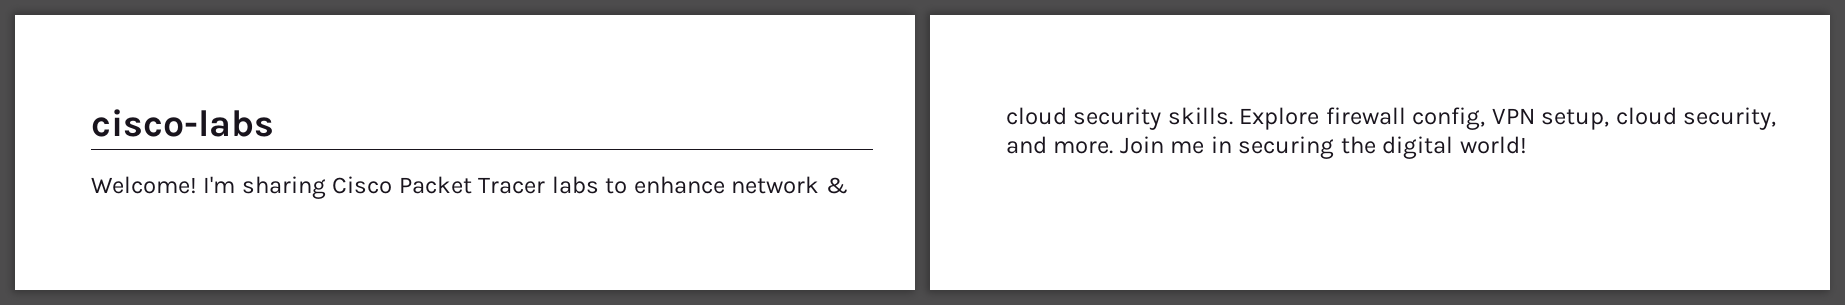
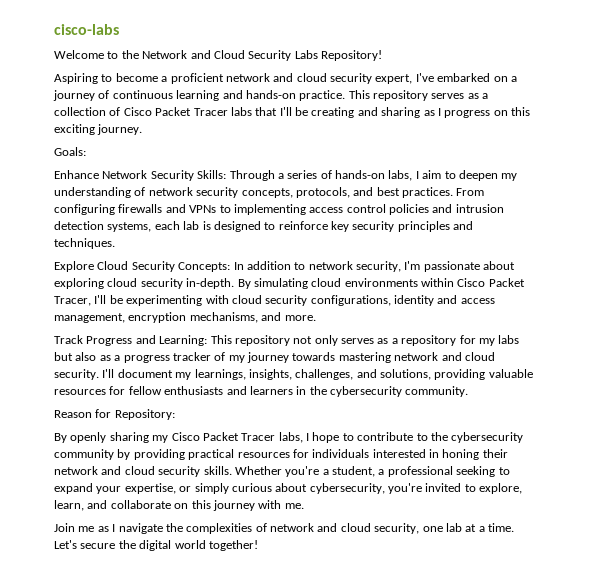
- Welcome! I'm sharing Cisco Packet Tracer labs to enhance network & cloud security skills. Explore firewall config, VPN setup, cloud security, and more. Join me in securing the digital world!
+ Welcome to the Network and Cloud Security Labs Repository!
+ Aspiring to become a proficient network and cloud security expert, I've embarked on a journey of continuous learning and hands-on practice. This repository serves as a collection of Cisco Packet Tracer labs that I'll be creating and sharing as I progress on this exciting journey.
+ Goals:
+ Enhance Network Security Skills: Through a series of hands-on labs, I aim to deepen my understanding of network security concepts, protocols, and best practices. From configuring firewalls and VPNs to implementing access control policies and intrusion detection systems, each lab is designed to reinforce key security principles and techniques.
+ Explore Cloud Security Concepts: In addition to network security, I'm passionate about exploring cloud security in-depth. By simulating cloud environments within Cisco Packet Tracer, I'll be experimenting with cloud security configurations, identity and access management, encryption mechanisms, and more.
+ Track Progress and Learning: This repository not only serves as a repository for my labs but also as a progress tracker of my journey towards mastering network and cloud security. I'll document my learnings, insights, challenges, and solutions, providing valuable resources for fellow enthusiasts and learners in the cybersecurity community.
+ Reason for Repository:
+ By openly sharing my Cisco Packet Tracer labs, I hope to contribute to the cybersecurity community by providing practical resources for individuals interested in honing their network and cloud security skills. Whether you're a student, a professional seeking to expand your expertise, or simply curious about cybersecurity, you're invited to explore, learn, and collaborate on this journey with me.
+ Join me as I navigate the complexities of network and cloud security, one lab at a time. Let's secure the digital world together!

